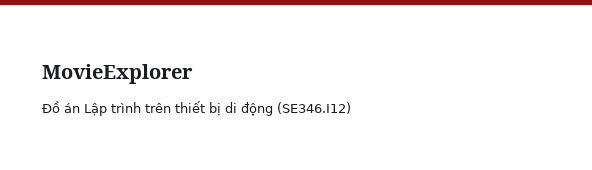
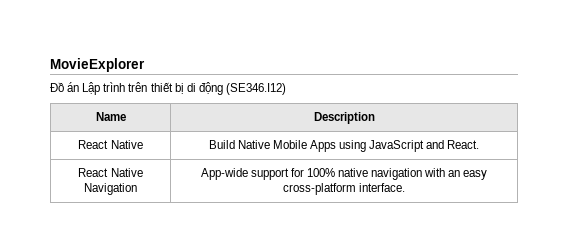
+ Name | Description
+ React Native | Build Native Mobile Apps using JavaScript and React.
+ React Native Navigation | App-wide support for 100% native navigation with an easy cross-platform interface.

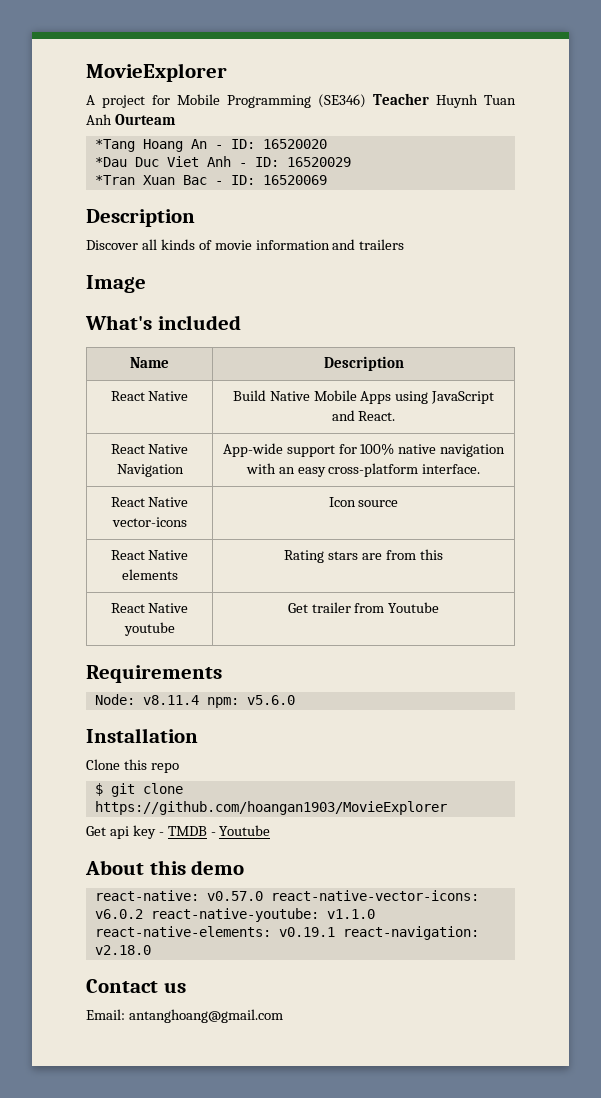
- Đồ án Lập trình trên thiết bị di động (SE346.I12)
+ A project for Mobile Programming (SE346) Teacher Huynh Tuan Anh Ourteam
+ *Tang Hoang An - ID: 16520020
+ *Dau Duc Viet Anh - ID: 16520029
+ *Tran Xuan Bac - ID: 16520069
+ Description
+ Discover all kinds of movie information and trailers
+ Image
+ What's included
+ React Native vector-icons | Icon source
+ React Native elements | Rating stars are from this
+ React Native youtube | Get trailer from Youtube
+ Requirements
+ Node: v8.11.4 npm: v5.6.0
+ Installation
+ Clone this repo
+ $ git clone https://github.com/hoangan1903/MovieExplorer
+ Get api key - TMDB - Youtube
+ About this demo
+ react-native: v0.57.0 react-native-vector-icons: v6.0.2 react-native-youtube: v1.1.0 react-native-elements: v0.19.1 react-navigation: v2.18.0
+ Contact us
+ Email: antanghoang@gmail.com

